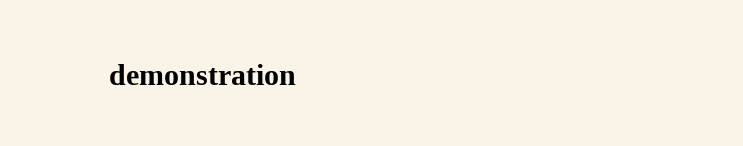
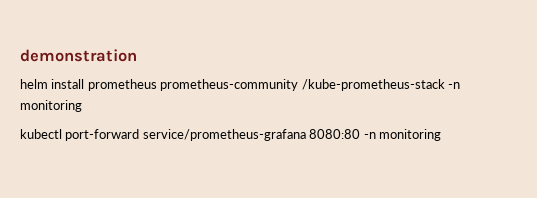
+ helm install prometheus prometheus-community /kube-prometheus-stack -n monitoring
+ kubectl port-forward service/prometheus-grafana 8080:80 -n monitoring

